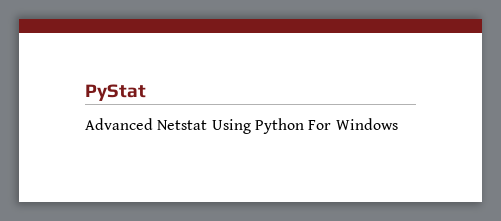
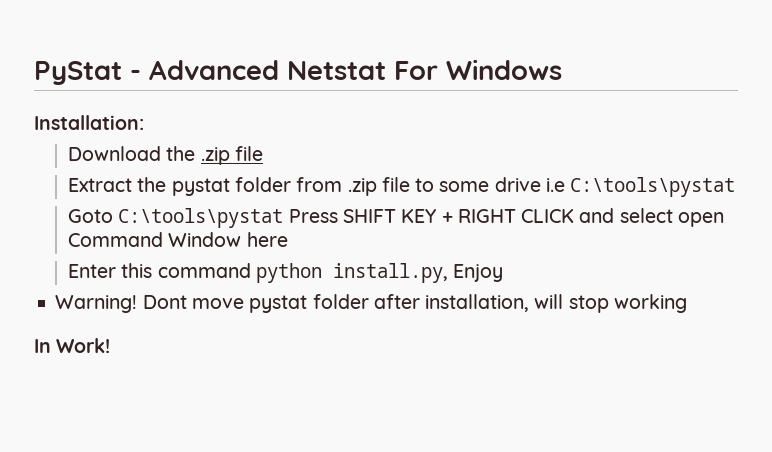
- PyStat
- Advanced Netstat Using Python For Windows
+ PyStat - Advanced Netstat For Windows
+ Installation:
+ Download the .zip file
+ Extract the pystat folder from .zip file to some drive i.e C:\tools\pystat
+ Goto C:\tools\pystat Press SHIFT KEY + RIGHT CLICK and select open Command Window here
+ Enter this command python install.py, Enjoy
+ Warning! Dont move pystat folder after installation, will stop working
+ In Work!

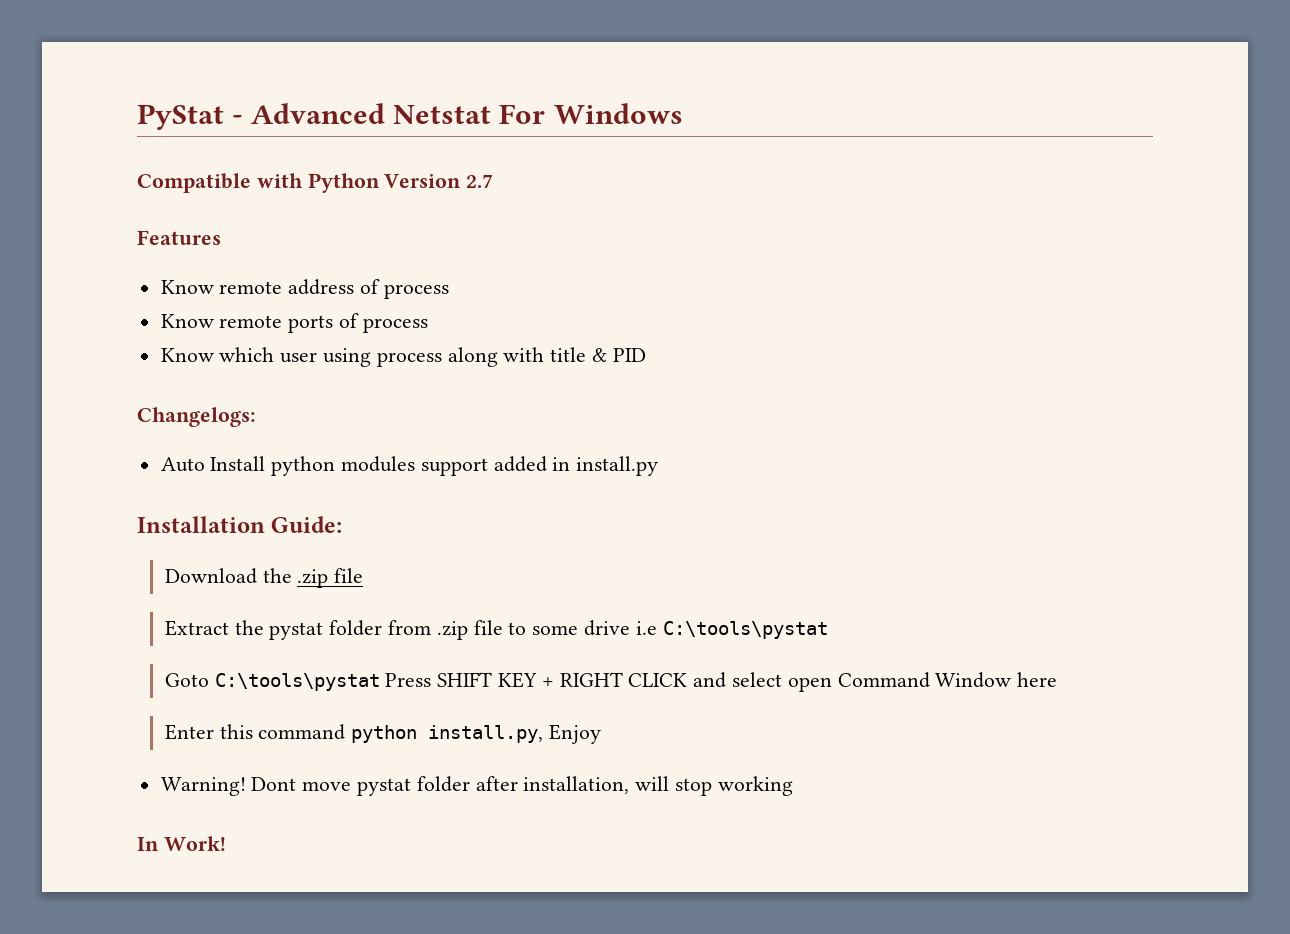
- Installation:
+ Compatible with Python Version 2.7
+ Features
+ Know remote address of process
+ Know remote ports of process
+ Know which user using process along with title & PID
+ Changelogs:
+ Auto Install python modules support added in install.py
+ Installation Guide:

